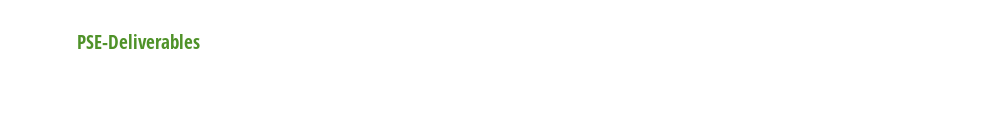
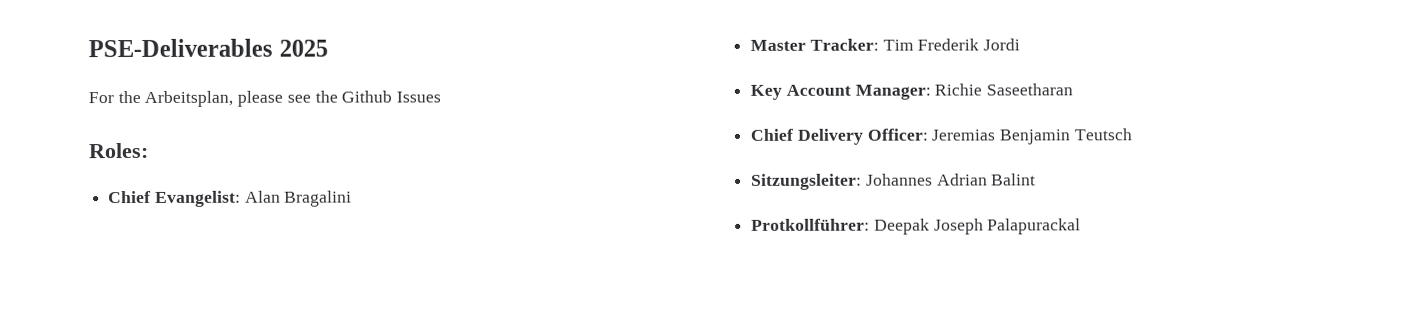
- PSE-Deliverables
+ PSE-Deliverables 2025
+ For the Arbeitsplan, please see the Github Issues
+ Roles:
+ Chief Evangelist: Alan Bragalini
+ Master Tracker: Tim Frederik Jordi
+ Key Account Manager: Richie Saseetharan
+ Chief Delivery Officer: Jeremias Benjamin Teutsch
+ Sitzungsleiter: Johannes Adrian Balint
+ Protkollführer: Deepak Joseph Palapurackal

